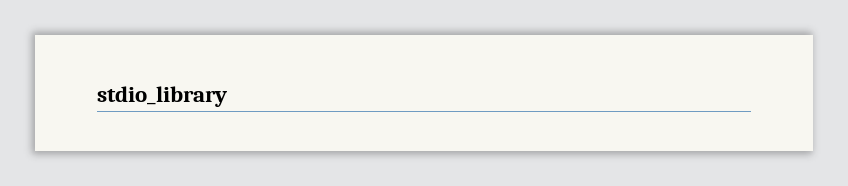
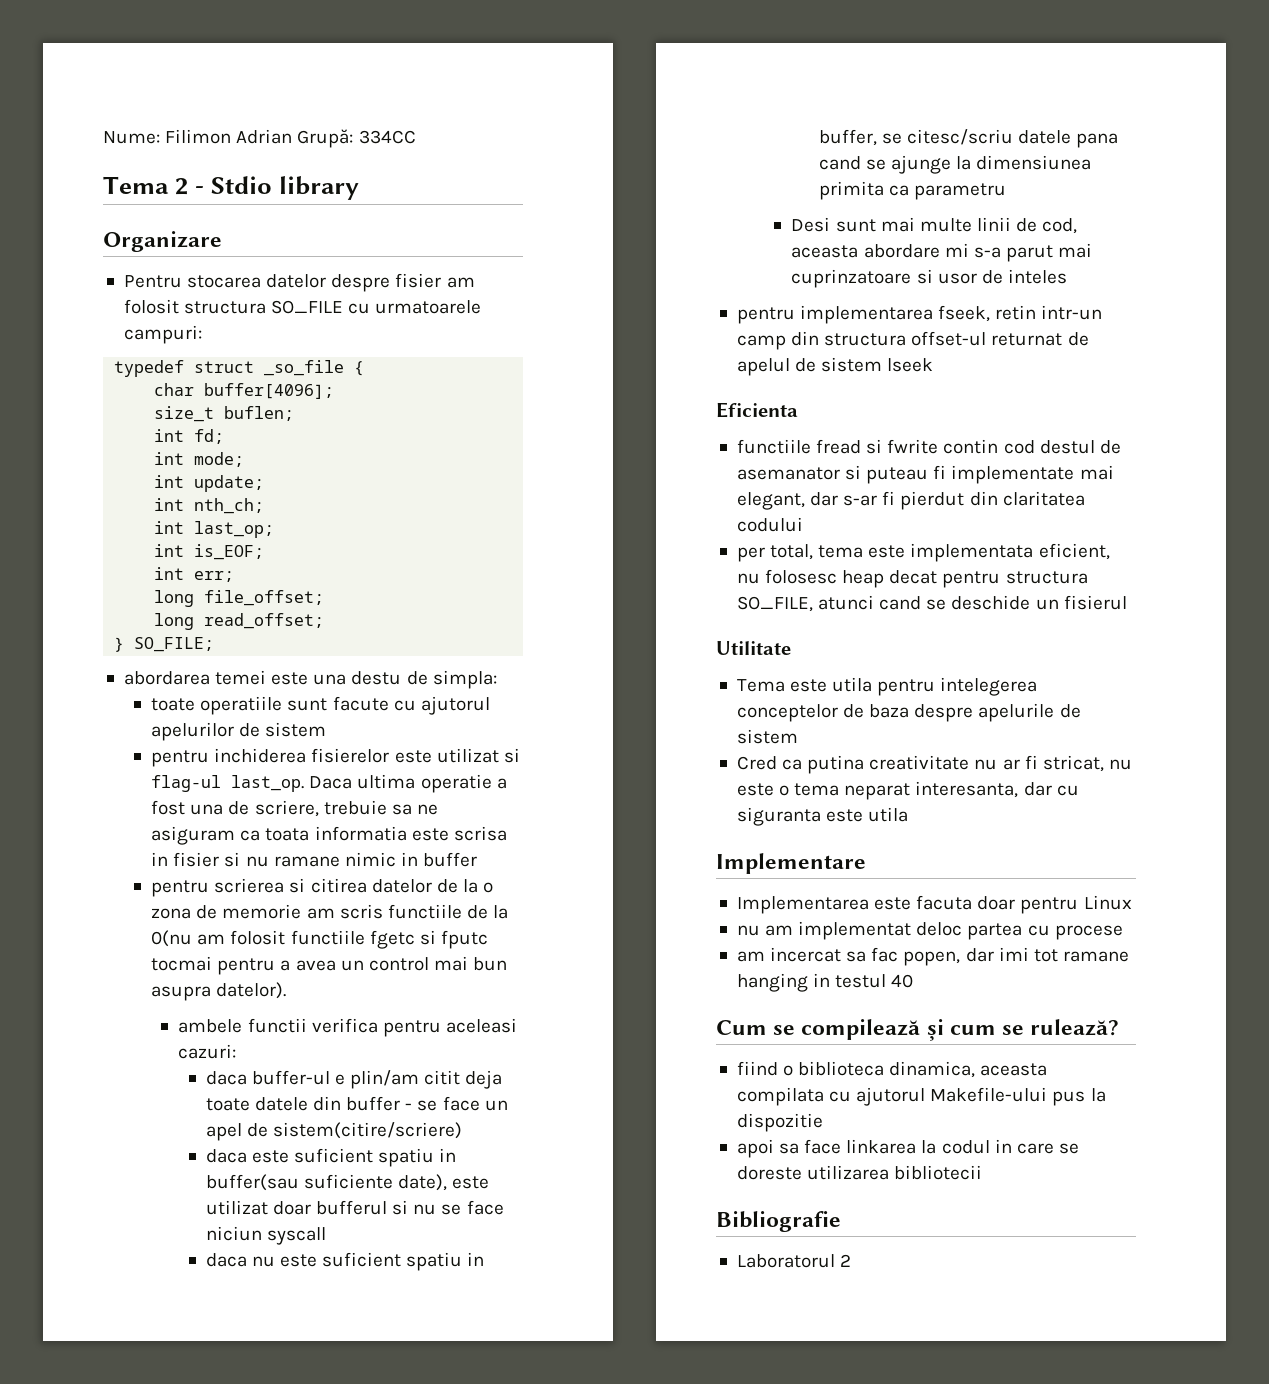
- stdio_library
+ Nume: Filimon Adrian Grupă: 334CC
+ Tema 2 - Stdio library
+ Organizare
+ Pentru stocarea datelor despre fisier am folosit structura SO_FILE cu urmatoarele campuri:
+ typedef struct _so_file {
+ char buffer[4096];
+ size_t buflen;
+ int fd;
+ int mode;
+ int update;
+ int nth_ch;
+ int last_op;
+ int is_EOF;
+ int err;
+ long file_offset;
+ long read_offset;
+ } SO_FILE;
+ abordarea temei este una destu de simpla:
+ toate operatiile sunt facute cu ajutorul apelurilor de sistem
+ pentru inchiderea fisierelor este utilizat si flag-ul last_op. Daca ultima operatie a fost una de scriere, trebuie sa ne asiguram ca toata informatia este scrisa in fisier si nu ramane nimic in buffer
+ pentru scrierea si citirea datelor de la o zona de memorie am scris functiile de la 0(nu am folosit functiile fgetc si fputc tocmai pentru a avea un control mai bun asupra datelor).
+ ambele functii verifica pentru aceleasi cazuri:
+ daca buffer-ul e plin/am citit deja toate datele din buffer - se face un apel de sistem(citire/scriere)
+ daca este suficient spatiu in buffer(sau suficiente date), este utilizat doar bufferul si nu se face niciun syscall
+ daca nu este suficient spatiu in buffer, se citesc/scriu datele pana cand se ajunge la dimensiunea primita ca parametru
+ Desi sunt mai multe linii de cod, aceasta abordare mi s-a parut mai cuprinzatoare si usor de inteles
+ pentru implementarea fseek, retin intr-un camp din structura offset-ul returnat de apelul de sistem lseek
+ Eficienta
+ functiile fread si fwrite contin cod destul de asemanator si puteau fi implementate mai elegant, dar s-ar fi pierdut din claritatea codului
+ per total, tema este implementata eficient, nu folosesc heap decat pentru structura SO_FILE, atunci cand se deschide un fisierul
+ Utilitate
+ Tema este utila pentru intelegerea conceptelor de baza despre apelurile de sistem
+ Cred ca putina creativitate nu ar fi stricat, nu este o tema neparat interesanta, dar cu siguranta este utila
+ Implementare
+ Implementarea este facuta doar pentru Linux
+ nu am implementat deloc partea cu procese
+ am incercat sa fac popen, dar imi tot ramane hanging in testul 40
+ Cum se compilează și cum se rulează?
+ fiind o biblioteca dinamica, aceasta compilata cu ajutorul Makefile-ului pus la dispozitie
+ apoi sa face linkarea la codul in care se doreste utilizarea bibliotecii
+ Bibliografie
+ Laboratorul 2

